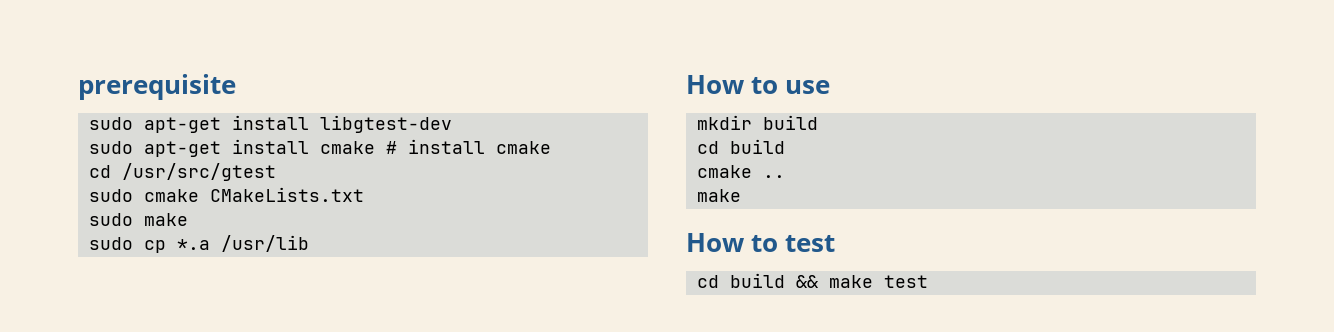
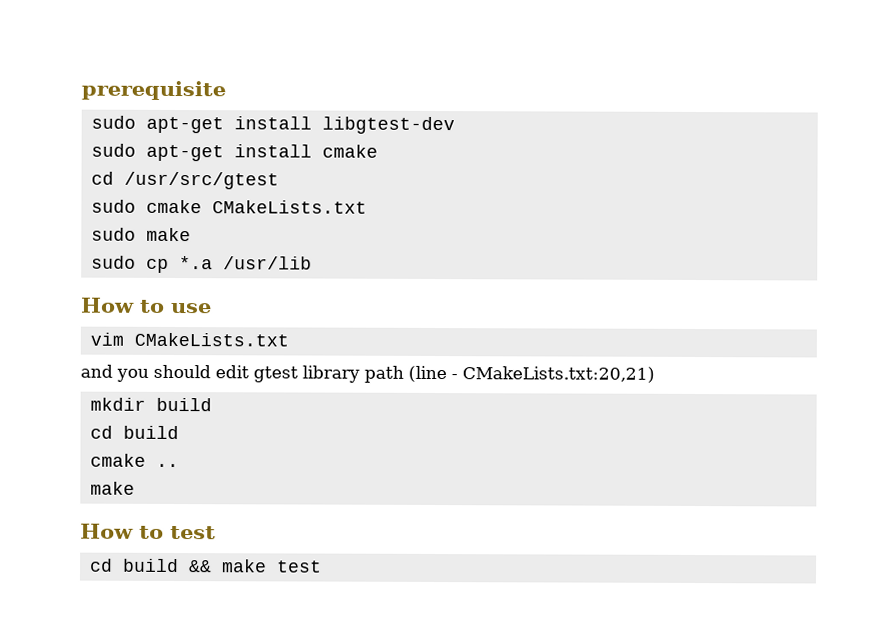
- sudo apt-get install cmake # install cmake
+ sudo apt-get install cmake
+ vim CMakeLists.txt
+ and you should edit gtest library path (line - CMakeLists.txt:20,21)

